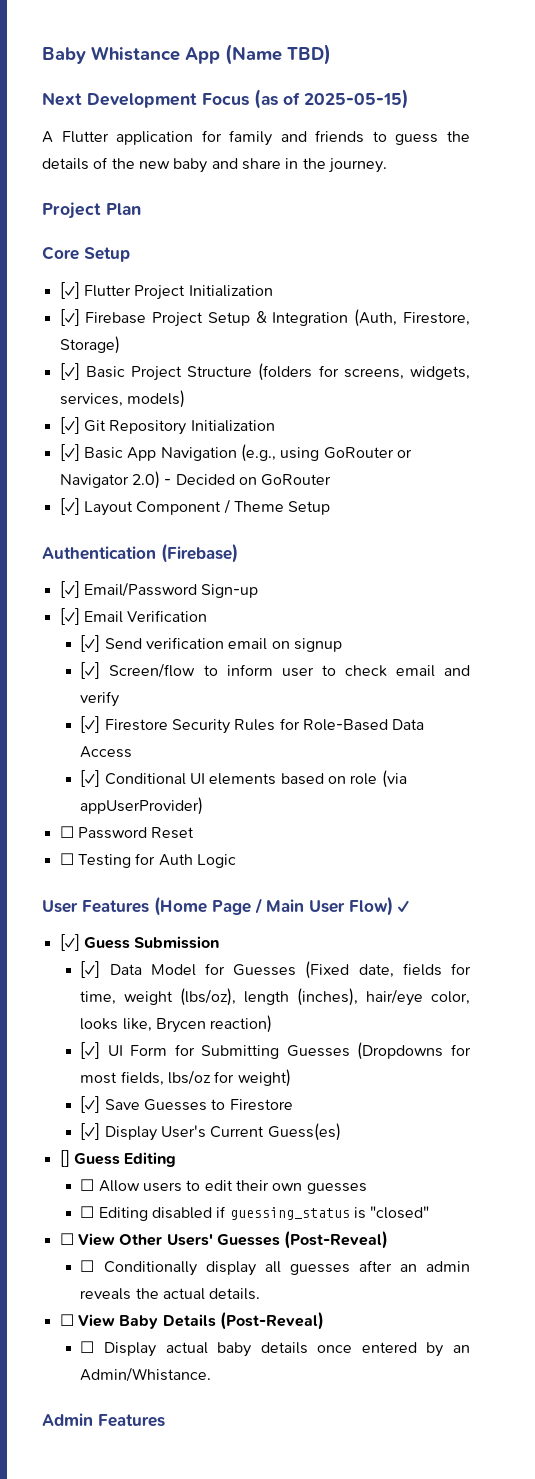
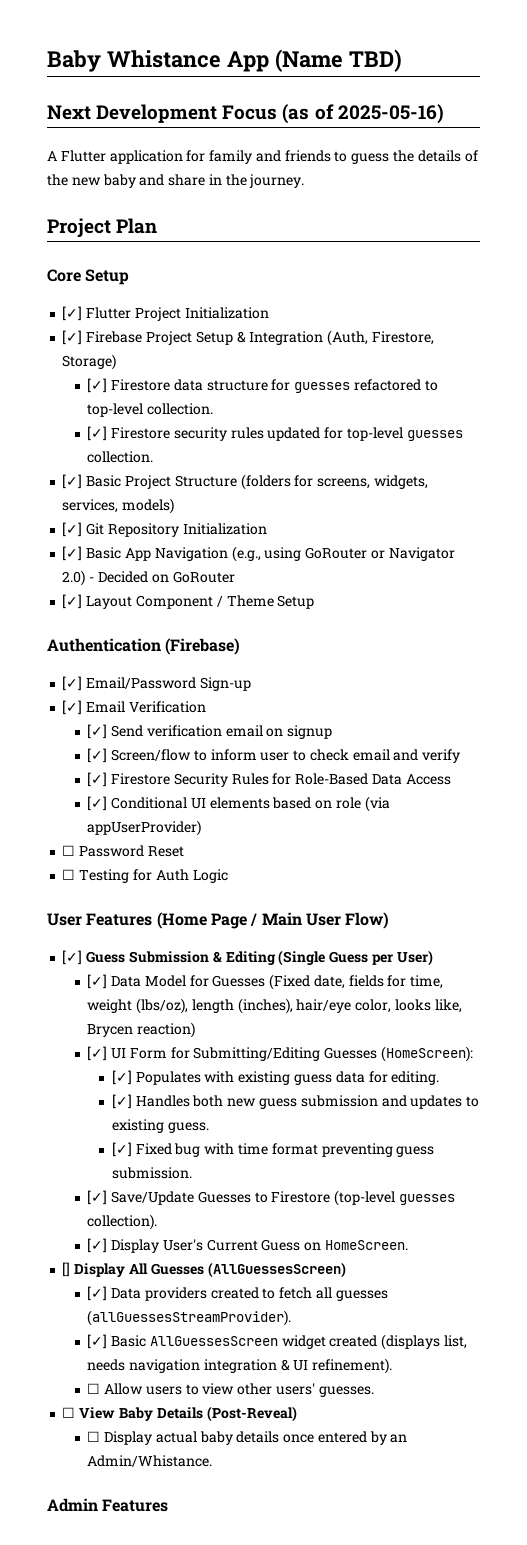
- Next Development Focus (as of 2025-05-15)
+ Next Development Focus (as of 2025-05-16)
+ [✓] Firestore data structure for guesses refactored to top-level collection.
+ [✓] Firestore security rules updated for top-level guesses collection.
- User Features (Home Page / Main User Flow) ✓
+ User Features (Home Page / Main User Flow)
- [✓] Guess Submission
+ [✓] Guess Submission & Editing (Single Guess per User)
- [✓] UI Form for Submitting Guesses (Dropdowns for most fields, lbs/oz for weight)
- [✓] Save Guesses to Firestore
+ [✓] UI Form for Submitting/Editing Guesses (HomeScreen):
+ [✓] Populates with existing guess data for editing.
+ [✓] Handles both new guess submission and updates to existing guess.
+ [✓] Fixed bug with time format preventing guess submission.
+ [✓] Save/Update Guesses to Firestore (top-level guesses collection).
- [✓] Display User's Current Guess(es)
- [] Guess Editing
- ☐ Allow users to edit their own guesses
- ☐ Editing disabled if guessing_status is "closed"
- ☐ View Other Users' Guesses (Post-Reveal)
- ☐ Conditionally display all guesses after an admin reveals the actual details.
+ [✓] Display User's Current Guess on HomeScreen.
+ [] Display All Guesses (AllGuessesScreen)
+ [✓] Data providers created to fetch all guesses (allGuessesStreamProvider).
+ [✓] Basic AllGuessesScreen widget created (displays list, needs navigation integration & UI refinement).
+ ☐ Allow users to view other users' guesses.

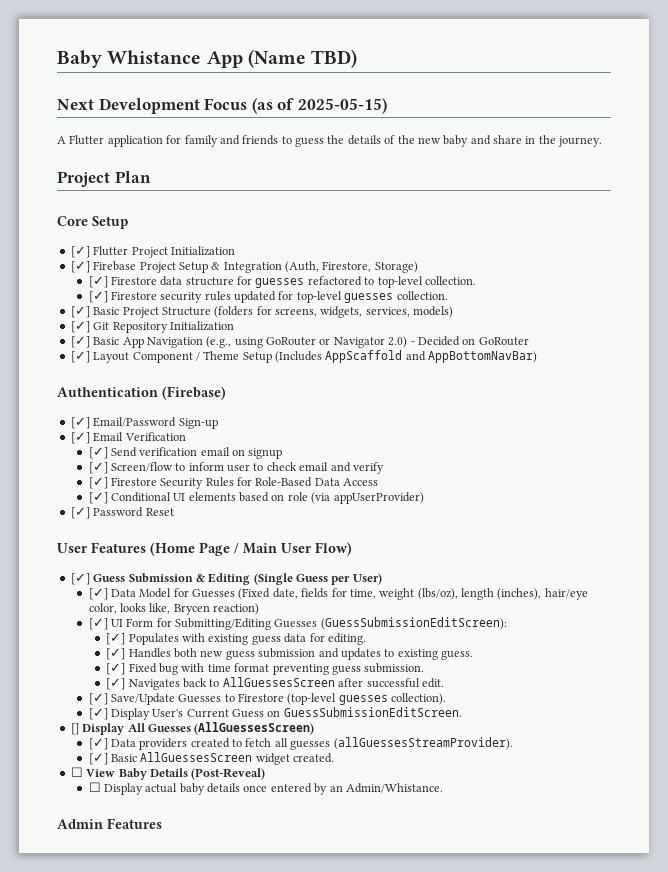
- Next Development Focus (as of 2025-05-16)
+ Next Development Focus (as of 2025-05-15)
- [✓] Layout Component / Theme Setup
+ [✓] Layout Component / Theme Setup (Includes AppScaffold and AppBottomNavBar)
- ☐ Password Reset
+ [✓] Password Reset
- ☐ Testing for Auth Logic
- [✓] UI Form for Submitting/Editing Guesses (HomeScreen):
+ [✓] UI Form for Submitting/Editing Guesses (GuessSubmissionEditScreen):
+ [✓] Navigates back to AllGuessesScreen after successful edit.
- [✓] Display User's Current Guess on HomeScreen.
+ [✓] Display User's Current Guess on GuessSubmissionEditScreen.
- [✓] Basic AllGuessesScreen widget created (displays list, needs navigation integration & UI refinement).
- ☐ Allow users to view other users' guesses.
+ [✓] Basic AllGuessesScreen widget created.

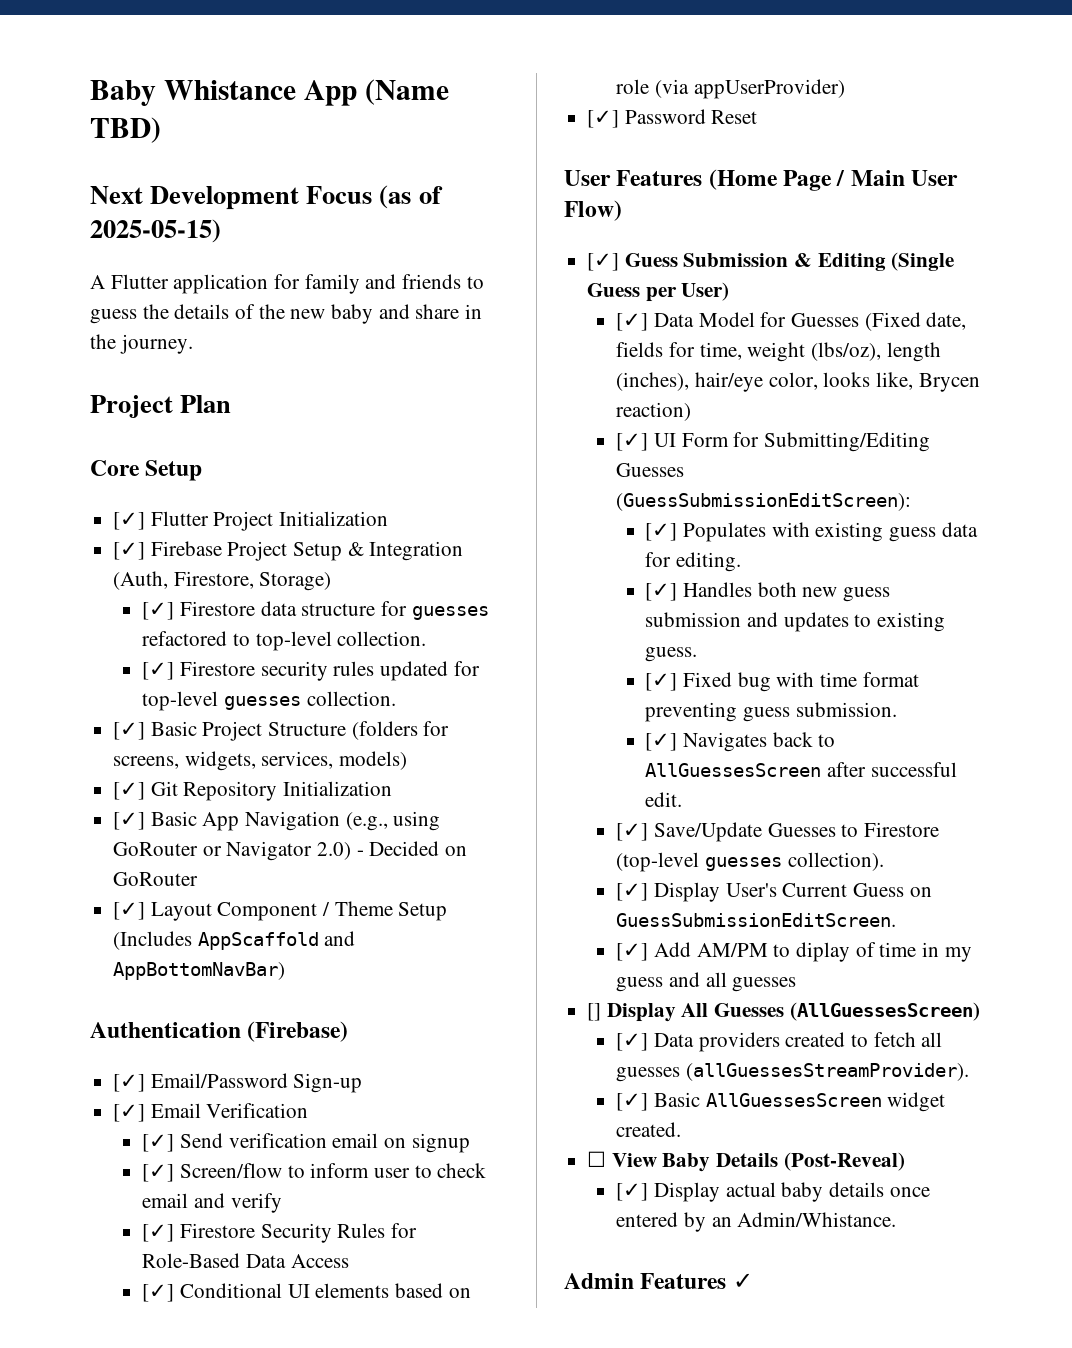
+ [✓] Add AM/PM to diplay of time in my guess and all guesses
- ☐ Display actual baby details once entered by an Admin/Whistance.
+ [✓] Display actual baby details once entered by an Admin/Whistance.
- Admin Features
+ Admin Features ✓

